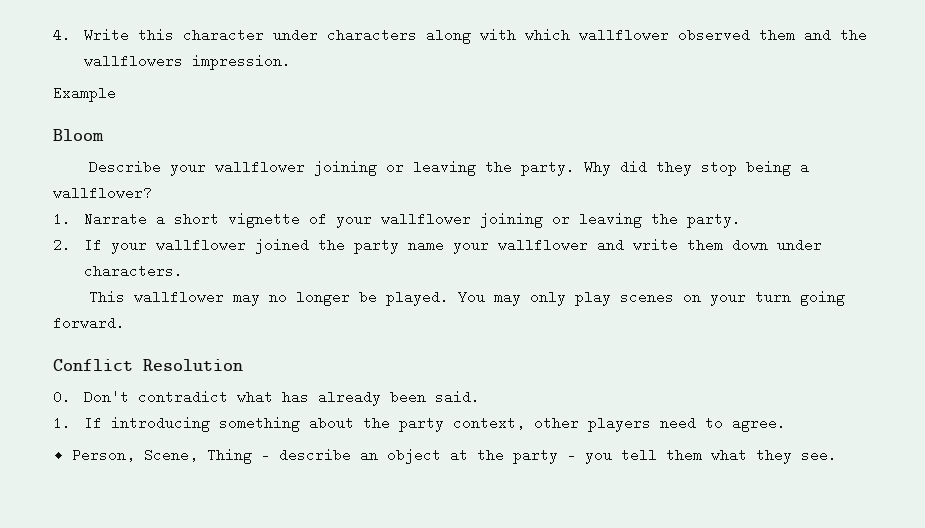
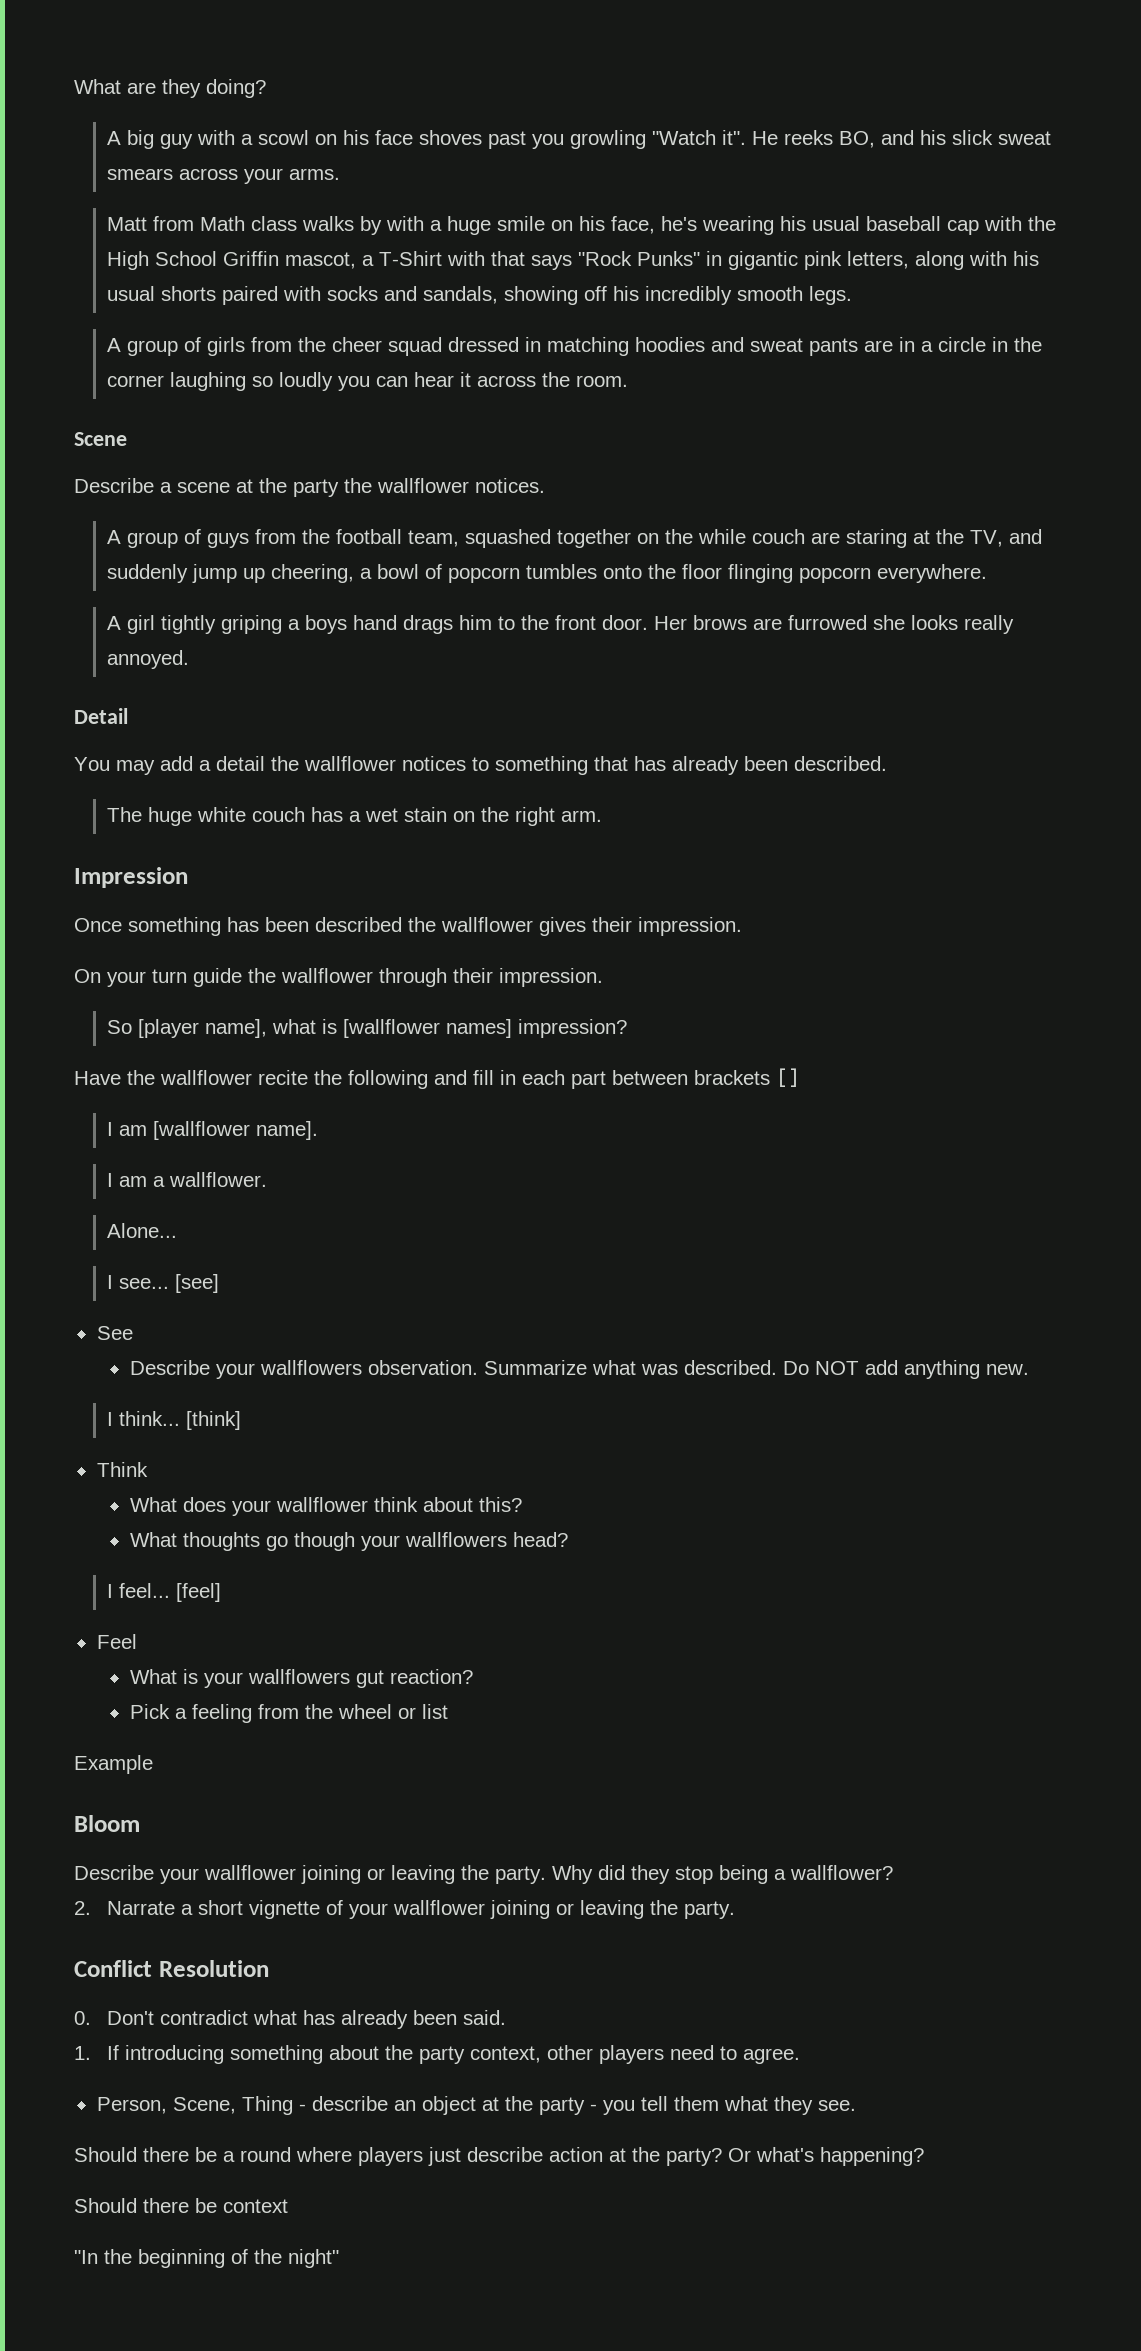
- 4. Write this character under characters along with which wallflower observed them and the wallflowers impression.
+ What are they doing?
+ A big guy with a scowl on his face shoves past you growling "Watch it". He reeks BO, and his slick sweat smears across your arms.
+ Matt from Math class walks by with a huge smile on his face, he's wearing his usual baseball cap with the High School Griffin mascot, a T-Shirt with that says "Rock Punks" in gigantic pink letters, along with his usual shorts paired with socks and sandals, showing off his incredibly smooth legs.
+ A group of girls from the cheer squad dressed in matching hoodies and sweat pants are in a circle in the corner laughing so loudly you can hear it across the room.
+ Scene
+ Describe a scene at the party the wallflower notices.
+ A group of guys from the football team, squashed together on the while couch are staring at the TV, and suddenly jump up cheering, a bowl of popcorn tumbles onto the floor flinging popcorn everywhere.
+ A girl tightly griping a boys hand drags him to the front door. Her brows are furrowed she looks really annoyed.
+ Detail
+ You may add a detail the wallflower notices to something that has already been described.
+ The huge white couch has a wet stain on the right arm.
+ Impression
+ Once something has been described the wallflower gives their impression.
+ On your turn guide the wallflower through their impression.
+ So [player name], what is [wallflower names] impression?
+ Have the wallflower recite the following and fill in each part between brackets []
+ I am [wallflower name].
+ I am a wallflower.
+ Alone...
+ I see... [see]
+ See
+ Describe your wallflowers observation. Summarize what was described. Do NOT add anything new.
+ I think... [think]
+ Think
+ What does your wallflower think about this?
+ What thoughts go though your wallflowers head?
+ I feel... [feel]
+ Feel
+ What is your wallflowers gut reaction?
+ Pick a feeling from the wheel or list
- 1. Narrate a short vignette of your wallflower joining or leaving the party.
+ 2. Narrate a short vignette of your wallflower joining or leaving the party.
- 2. If your wallflower joined the party name your wallflower and write them down under characters.
- This wallflower may no longer be played. You may only play scenes on your turn going forward.
+ Should there be a round where players just describe action at the party? Or what's happening?
+ Should there be context
+ "In the beginning of the night"

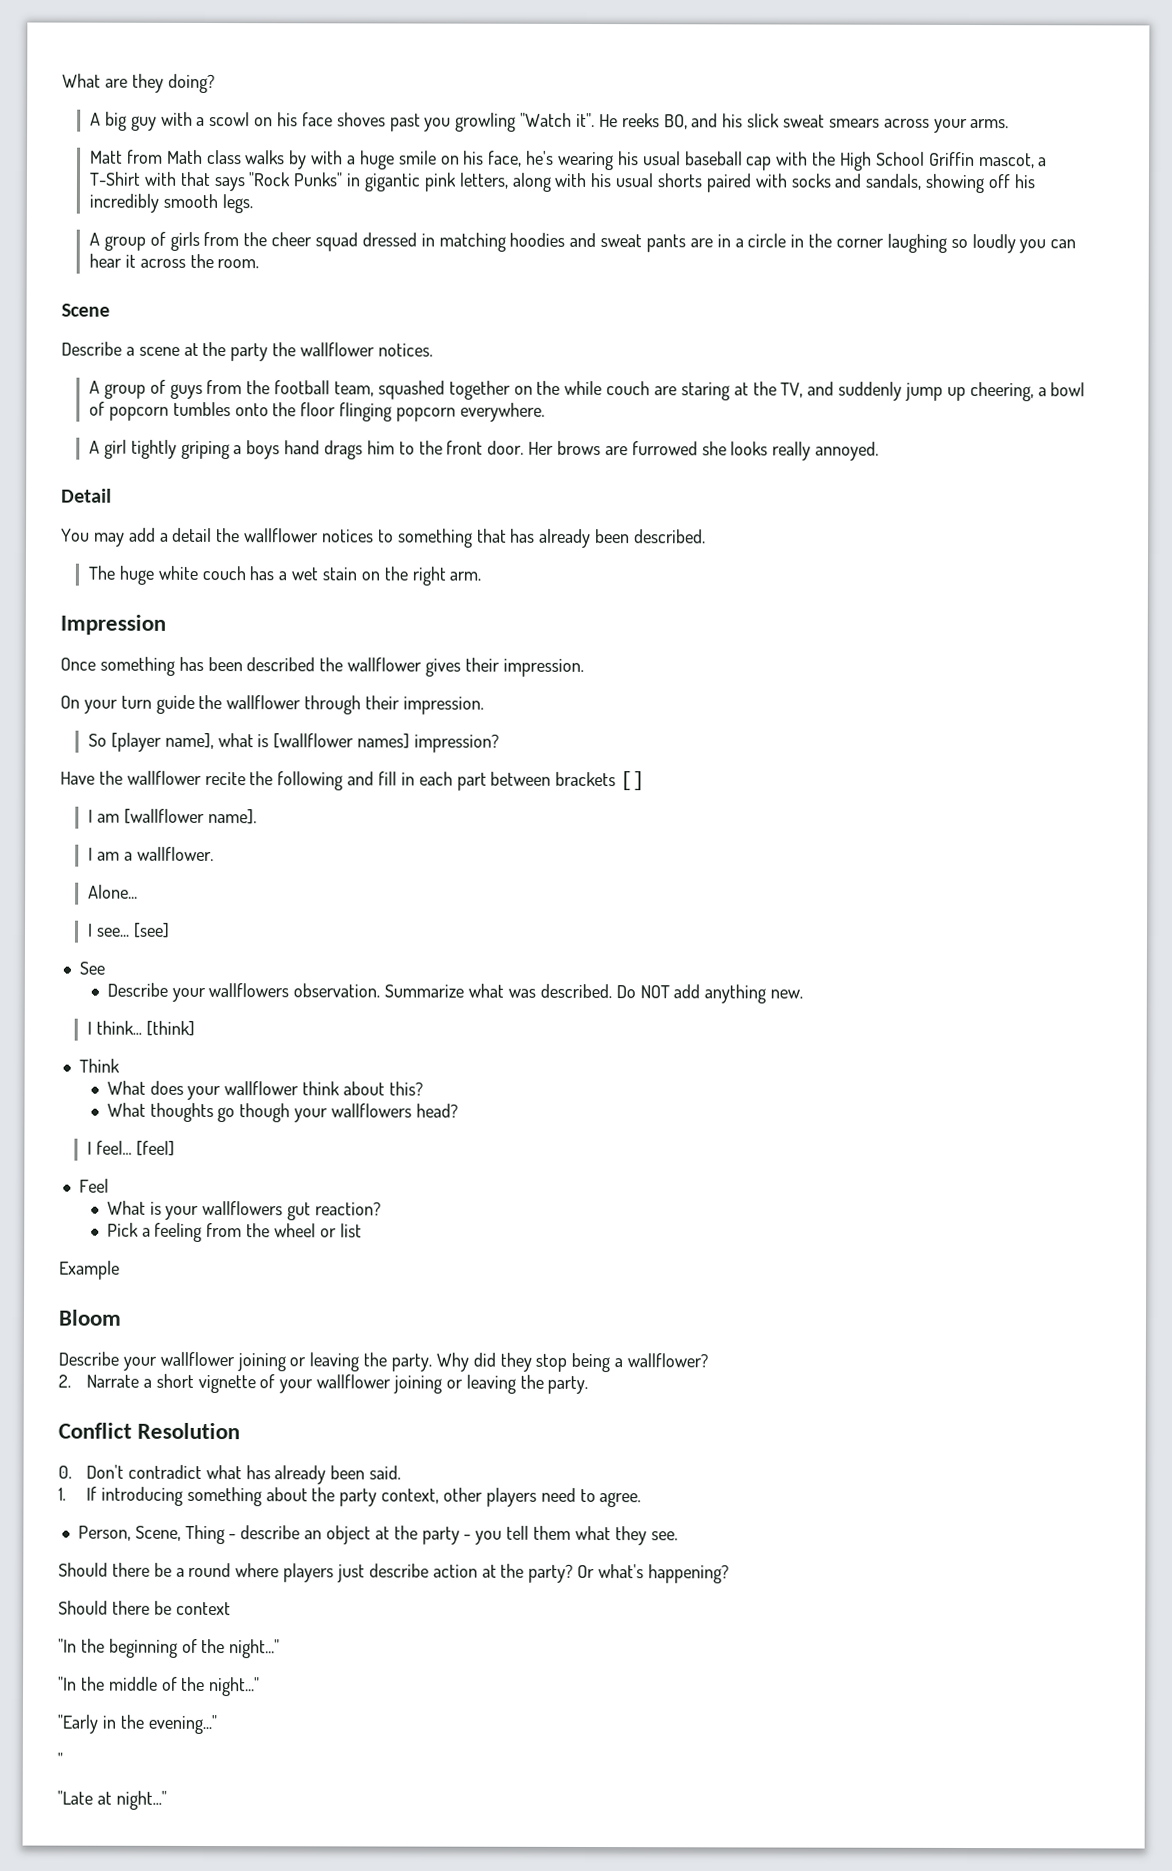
- "In the beginning of the night"
+ "In the beginning of the night..."
+ "In the middle of the night..."
+ "Early in the evening..."
+ "
+ "Late at night..."

